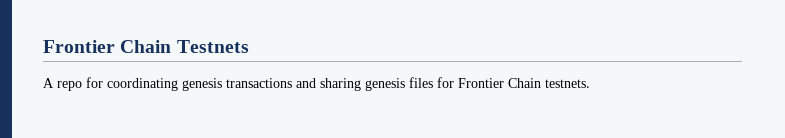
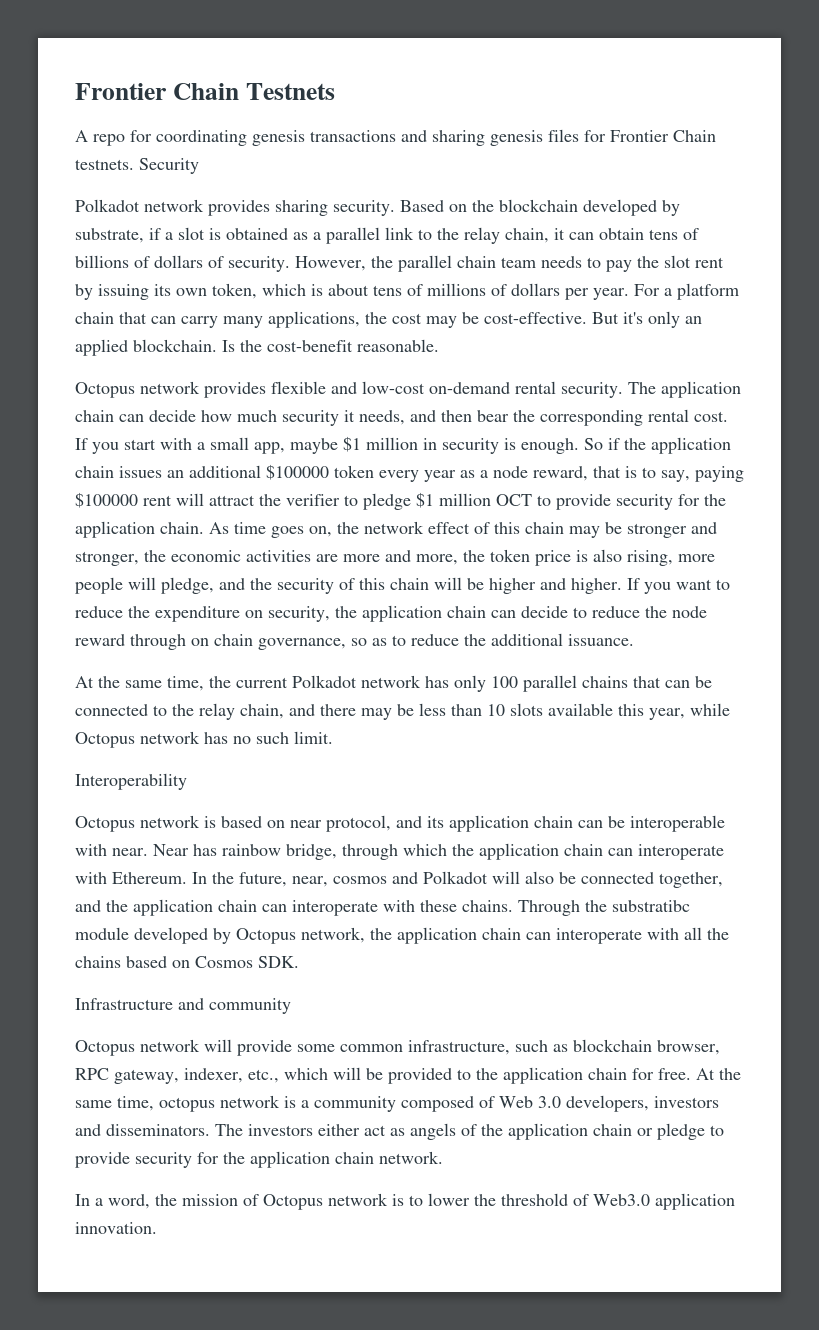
+ Security
+ Polkadot network provides sharing security. Based on the blockchain developed by substrate, if a slot is obtained as a parallel link to the relay chain, it can obtain tens of billions of dollars of security. However, the parallel chain team needs to pay the slot rent by issuing its own token, which is about tens of millions of dollars per year. For a platform chain that can carry many applications, the cost may be cost-effective. But it's only an applied blockchain. Is the cost-benefit reasonable.
+ Octopus network provides flexible and low-cost on-demand rental security. The application chain can decide how much security it needs, and then bear the corresponding rental cost. If you start with a small app, maybe $1 million in security is enough. So if the application chain issues an additional $100000 token every year as a node reward, that is to say, paying $100000 rent will attract the verifier to pledge $1 million OCT to provide security for the application chain. As time goes on, the network effect of this chain may be stronger and stronger, the economic activities are more and more, the token price is also rising, more people will pledge, and the security of this chain will be higher and higher. If you want to reduce the expenditure on security, the application chain can decide to reduce the node reward through on chain governance, so as to reduce the additional issuance.
+ At the same time, the current Polkadot network has only 100 parallel chains that can be connected to the relay chain, and there may be less than 10 slots available this year, while Octopus network has no such limit.
+ Interoperability
+ Octopus network is based on near protocol, and its application chain can be interoperable with near. Near has rainbow bridge, through which the application chain can interoperate with Ethereum. In the future, near, cosmos and Polkadot will also be connected together, and the application chain can interoperate with these chains. Through the substratibc module developed by Octopus network, the application chain can interoperate with all the chains based on Cosmos SDK.
+ Infrastructure and community
+ Octopus network will provide some common infrastructure, such as blockchain browser, RPC gateway, indexer, etc., which will be provided to the application chain for free. At the same time, octopus network is a community composed of Web 3.0 developers, investors and disseminators. The investors either act as angels of the application chain or pledge to provide security for the application chain network.
+ In a word, the mission of Octopus network is to lower the threshold of Web3.0 application innovation.

